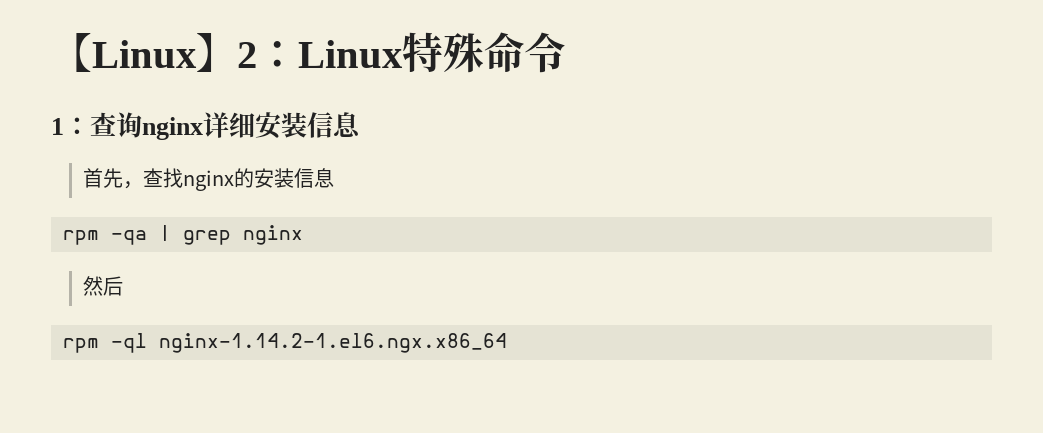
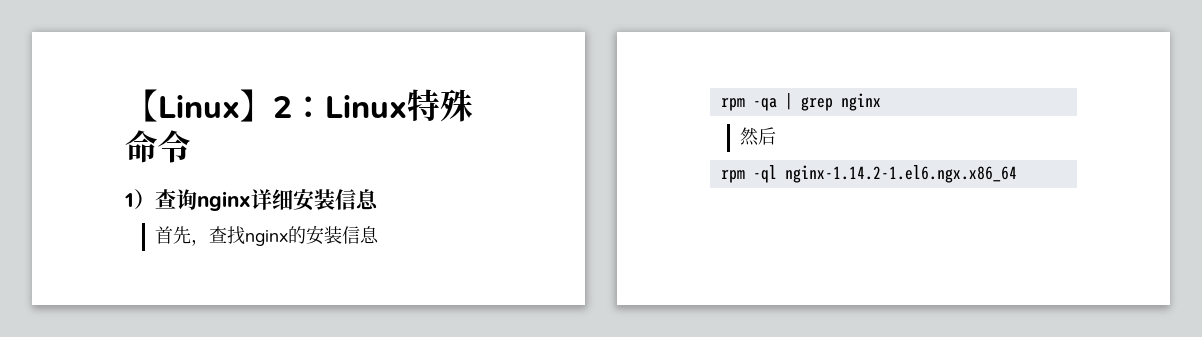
- 1：查询nginx详细安装信息
+ 1）查询nginx详细安装信息

